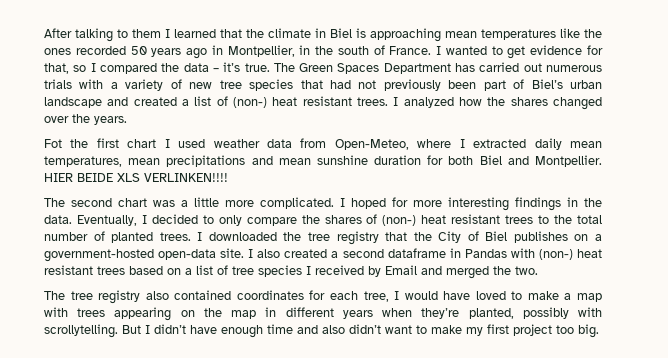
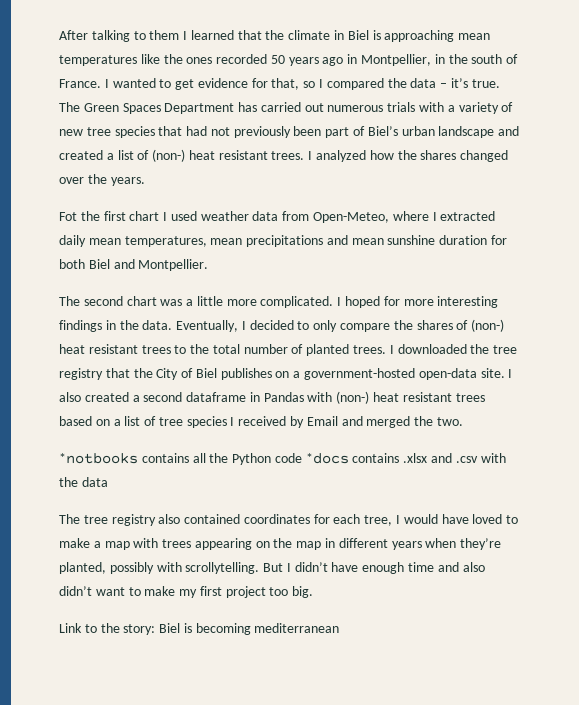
- HIER BEIDE XLS VERLINKEN!!!!
+ *notbooks contains all the Python code *docs contains .xlsx and .csv with the data
+ Link to the story: Biel is becoming mediterranean

